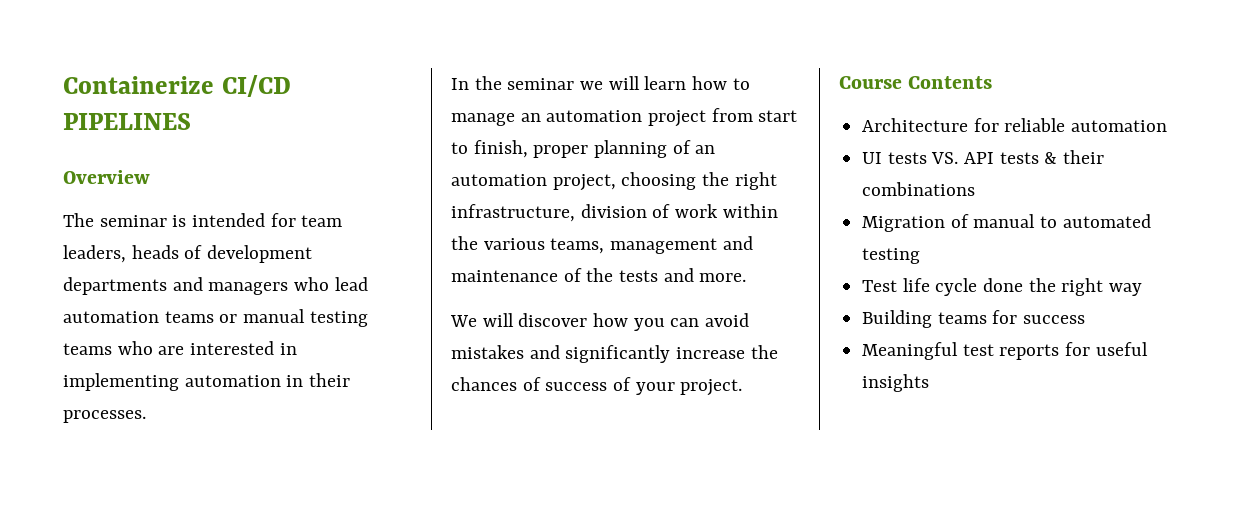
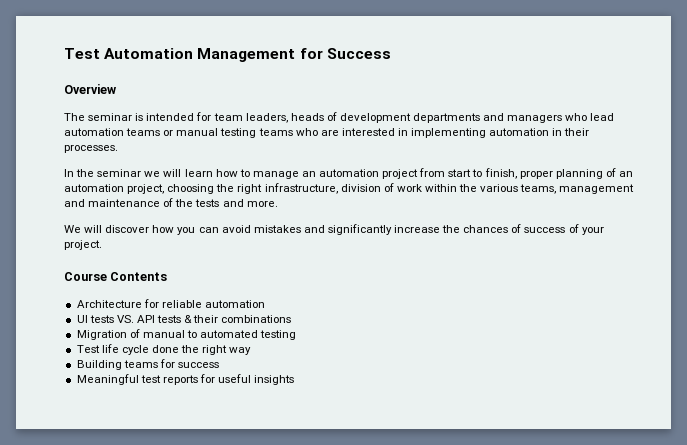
- Containerize CI/CD PIPELINES
+ Test Automation Management for Success

